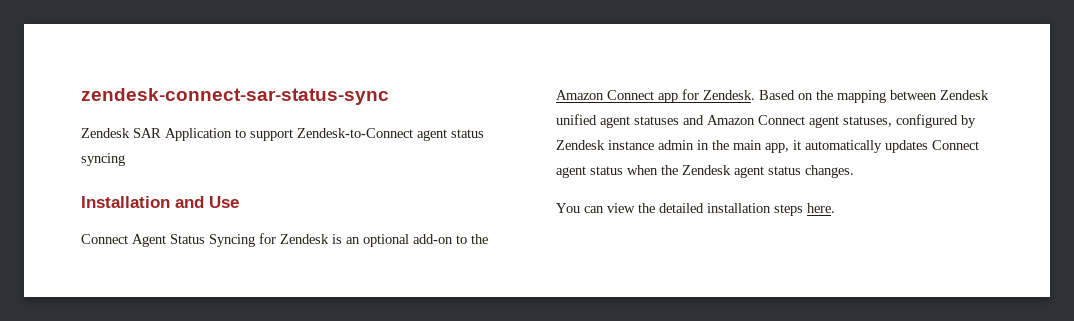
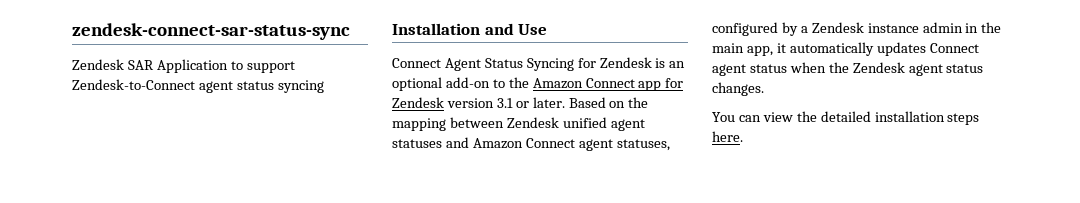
- Connect Agent Status Syncing for Zendesk is an optional add-on to the Amazon Connect app for Zendesk.
+ Connect Agent Status Syncing for Zendesk is an optional add-on to the Amazon Connect app for Zendesk version 3.1 or later.
- Based on the mapping between Zendesk unified agent statuses and Amazon Connect agent statuses, configured by Zendesk instance admin in the main app, it automatically updates Connect agent status when the Zendesk agent status changes.
+ Based on the mapping between Zendesk unified agent statuses and Amazon Connect agent statuses, configured by a Zendesk instance admin in the main app, it automatically updates Connect agent status when the Zendesk agent status changes.

